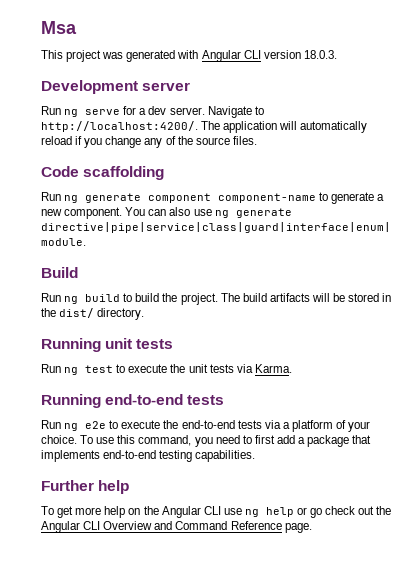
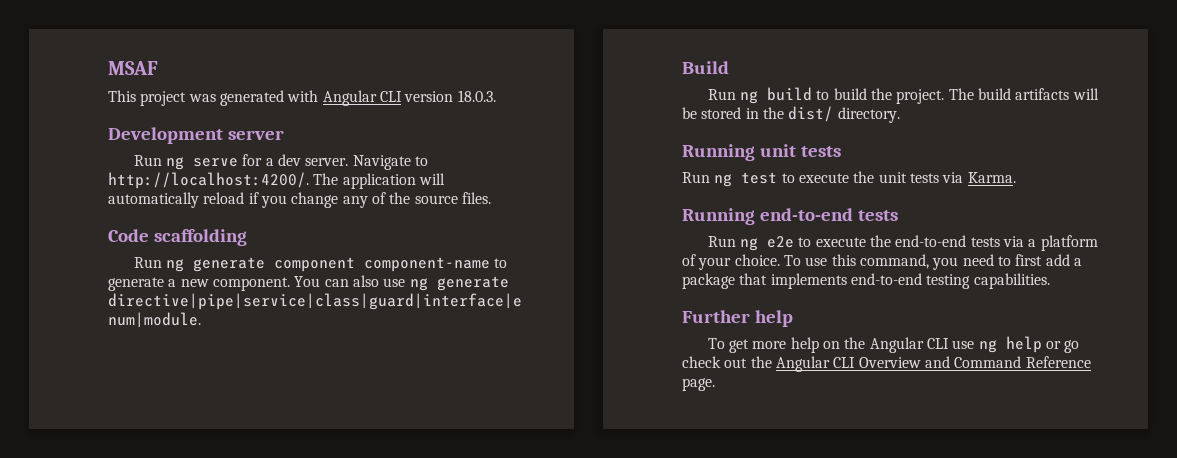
- Msa
+ MSAF

